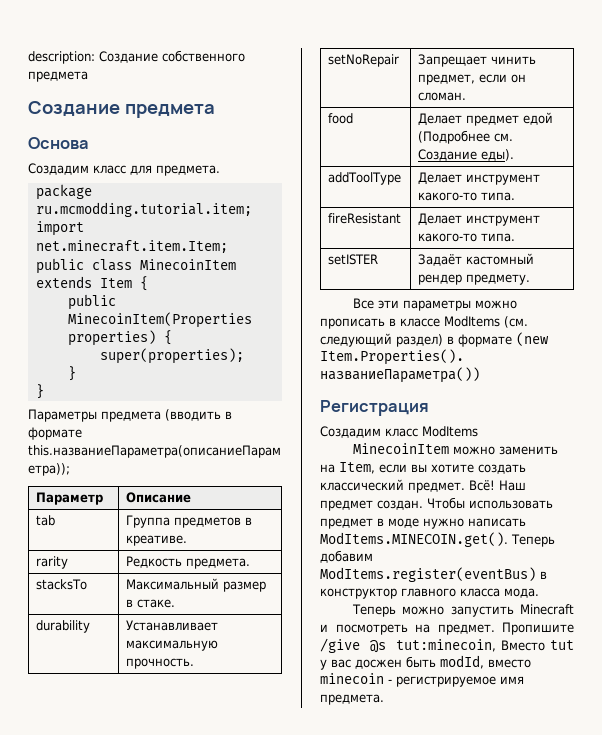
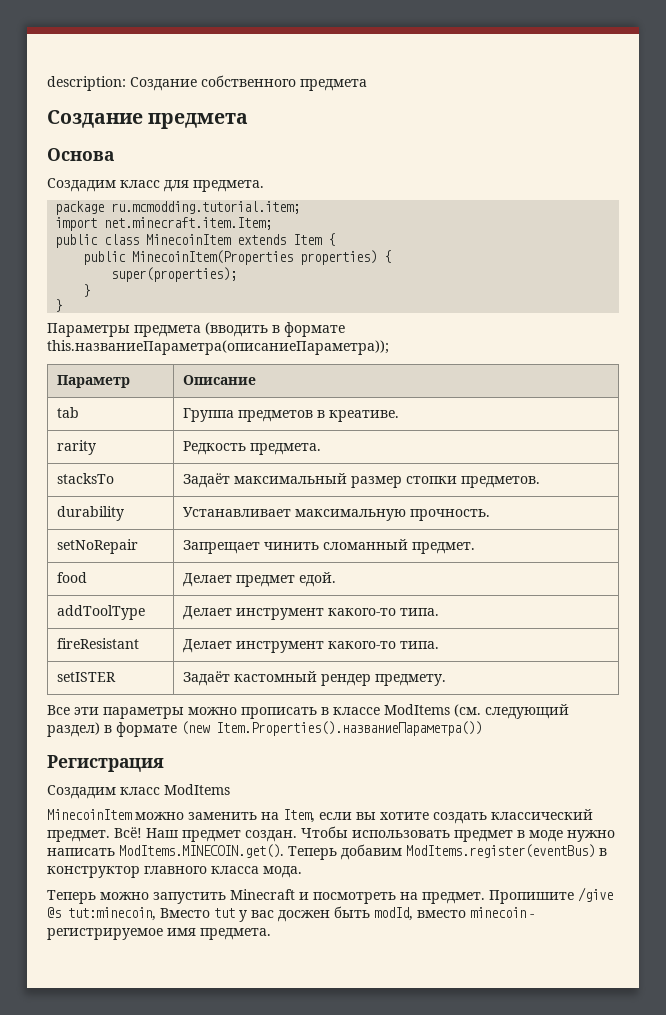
- stacksTo | Максимальный размер в стаке.
+ stacksTo | Задаёт максимальный размер стопки предметов.
- setNoRepair | Запрещает чинить предмет, если он сломан.
+ setNoRepair | Запрещает чинить сломанный предмет.
- food | Делает предмет едой (Подробнее см. Создание еды).
+ food | Делает предмет едой.

